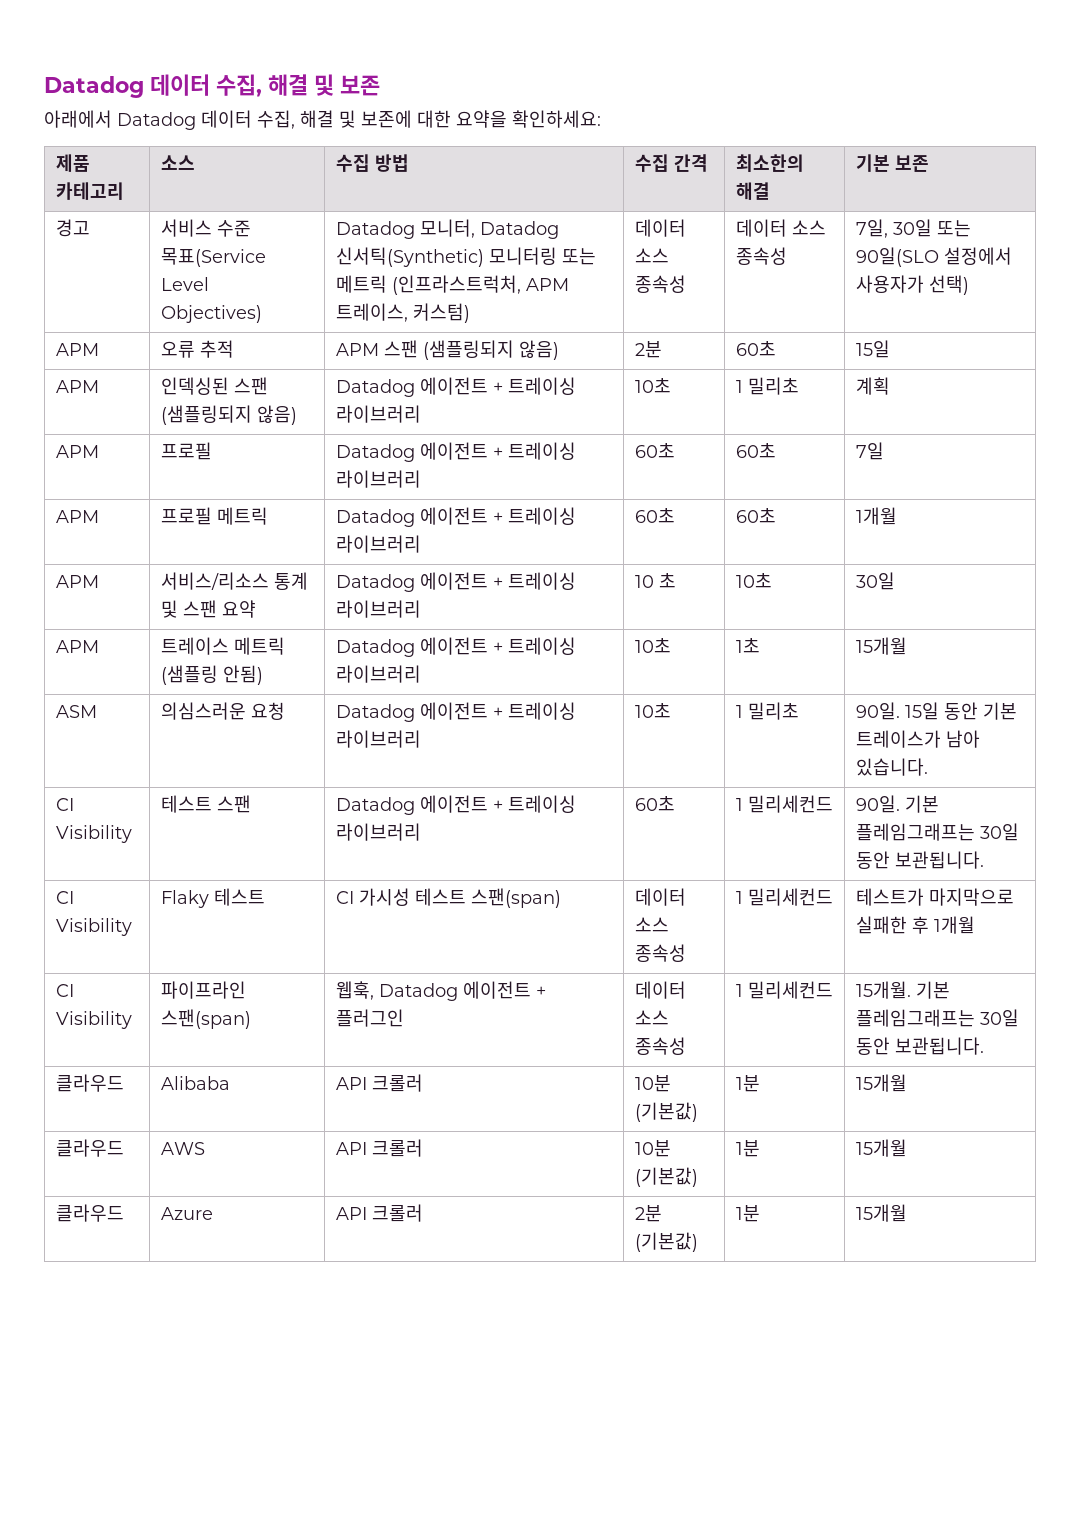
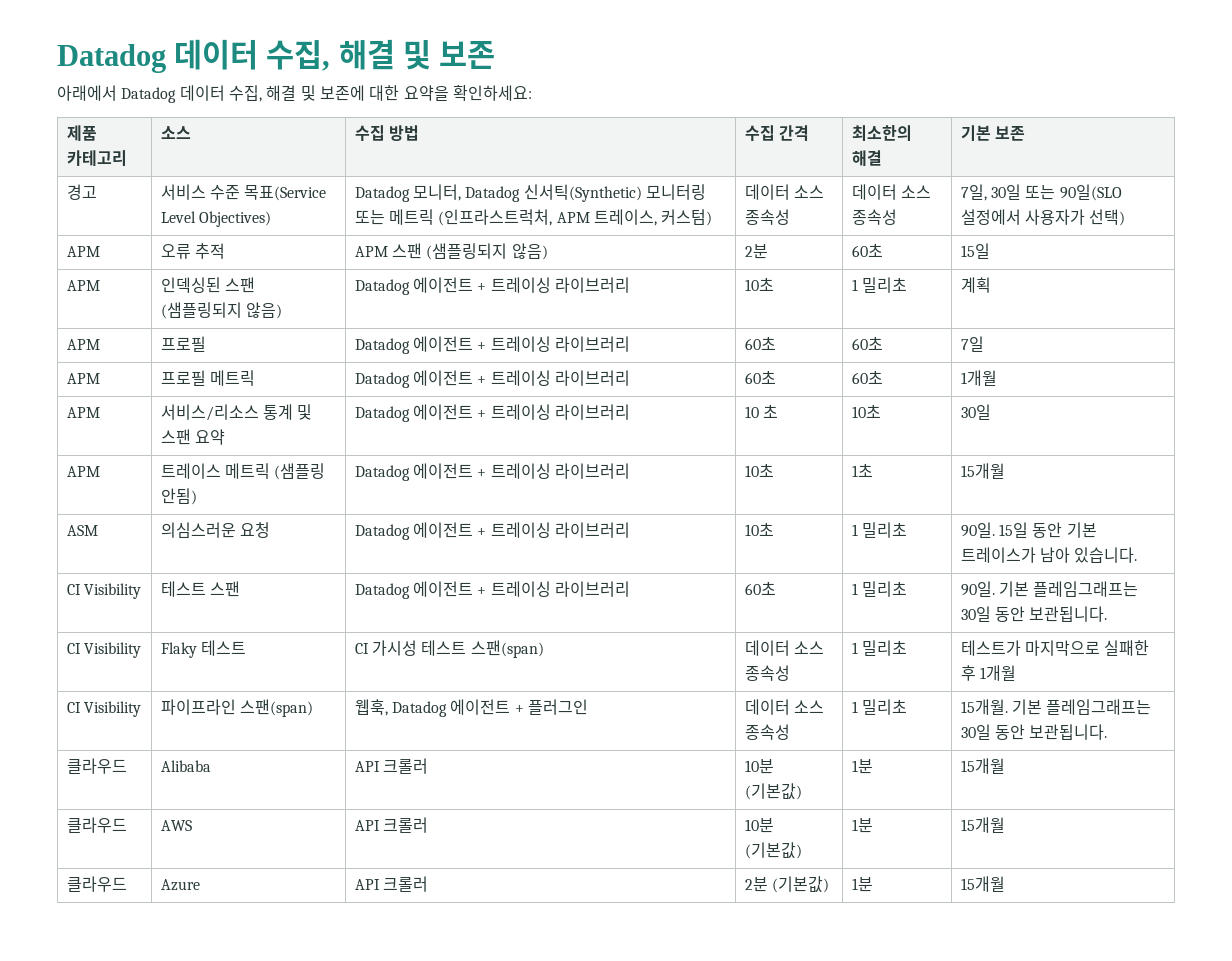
- CI Visibility | 테스트 스팬 | Datadog 에이전트 + 트레이싱 라이브러리 | 60초 | 1 밀리세컨드 | 90일. 기본 플레임그래프는 30일 동안 보관됩니다.
+ CI Visibility | 테스트 스팬 | Datadog 에이전트 + 트레이싱 라이브러리 | 60초 | 1 밀리초 | 90일. 기본 플레임그래프는 30일 동안 보관됩니다.
- CI Visibility | Flaky 테스트 | CI 가시성 테스트 스팬(span) | 데이터 소스 종속성 | 1 밀리세컨드 | 테스트가 마지막으로 실패한 후 1개월
+ CI Visibility | Flaky 테스트 | CI 가시성 테스트 스팬(span) | 데이터 소스 종속성 | 1 밀리초 | 테스트가 마지막으로 실패한 후 1개월
- CI Visibility | 파이프라인 스팬(span) | 웹훅, Datadog 에이전트 + 플러그인 | 데이터 소스 종속성 | 1 밀리세컨드 | 15개월. 기본 플레임그래프는 30일 동안 보관됩니다.
+ CI Visibility | 파이프라인 스팬(span) | 웹훅, Datadog 에이전트 + 플러그인 | 데이터 소스 종속성 | 1 밀리초 | 15개월. 기본 플레임그래프는 30일 동안 보관됩니다.

